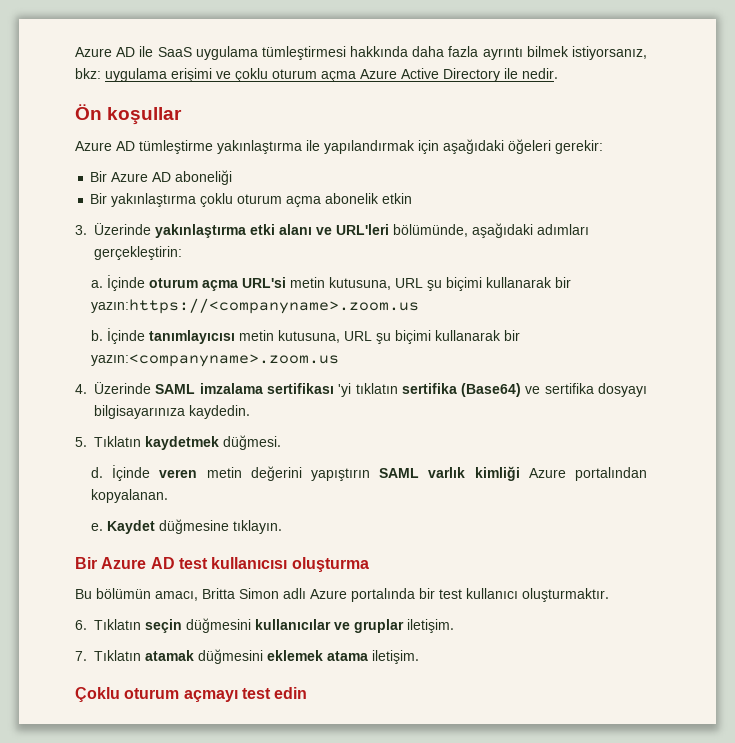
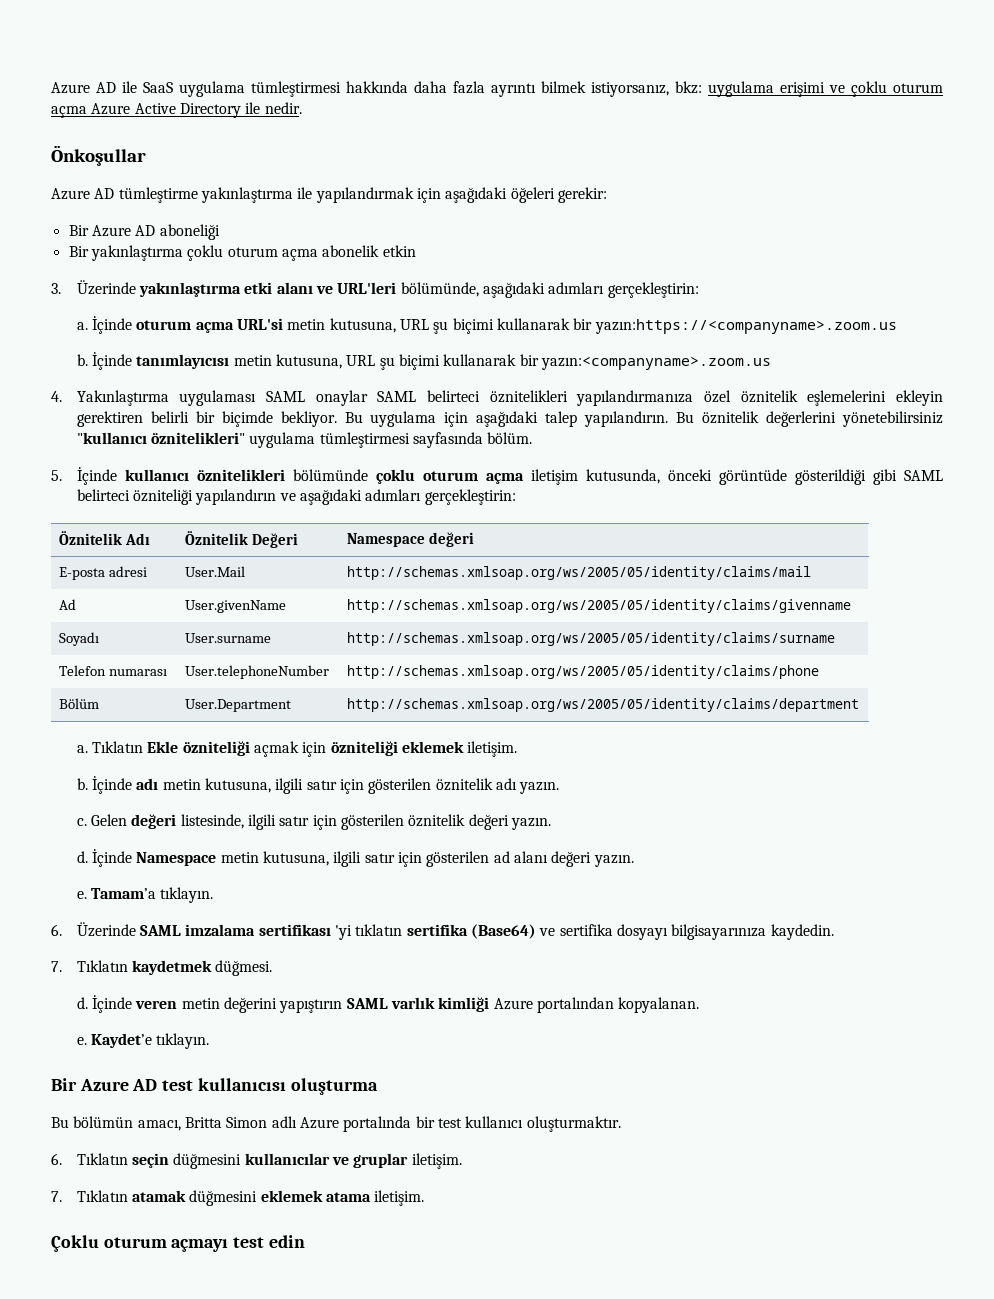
- Ön koşullar
+ Önkoşullar
- 4. Üzerinde SAML imzalama sertifikası 'yi tıklatın sertifika (Base64) ve sertifika dosyayı bilgisayarınıza kaydedin.
+ 4. Yakınlaştırma uygulaması SAML onaylar SAML belirteci öznitelikleri yapılandırmanıza özel öznitelik eşlemelerini ekleyin gerektiren belirli bir biçimde bekliyor. Bu uygulama için aşağıdaki talep yapılandırın. Bu öznitelik değerlerini yönetebilirsiniz "kullanıcı öznitelikleri" uygulama tümleştirmesi sayfasında bölüm.
+ 5. İçinde kullanıcı öznitelikleri bölümünde çoklu oturum açma iletişim kutusunda, önceki görüntüde gösterildiği gibi SAML belirteci özniteliği yapılandırın ve aşağıdaki adımları gerçekleştirin:
+ Öznitelik Adı | Öznitelik Değeri | Namespace değeri
+ E-posta adresi | User.Mail | http://schemas.xmlsoap.org/ws/2005/05/identity/claims/mail
+ Ad | User.givenName | http://schemas.xmlsoap.org/ws/2005/05/identity/claims/givenname
+ Soyadı | User.surname | http://schemas.xmlsoap.org/ws/2005/05/identity/claims/surname
+ Telefon numarası | User.telephoneNumber | http://schemas.xmlsoap.org/ws/2005/05/identity/claims/phone
+ Bölüm | User.Department | http://schemas.xmlsoap.org/ws/2005/05/identity/claims/department
+ a. Tıklatın Ekle özniteliği açmak için özniteliği eklemek iletişim.
+ b. İçinde adı metin kutusuna, ilgili satır için gösterilen öznitelik adı yazın.
+ c. Gelen değeri listesinde, ilgili satır için gösterilen öznitelik değeri yazın.
+ d. İçinde Namespace metin kutusuna, ilgili satır için gösterilen ad alanı değeri yazın.
+ e. Tamam’a tıklayın.
+ 6. Üzerinde SAML imzalama sertifikası 'yi tıklatın sertifika (Base64) ve sertifika dosyayı bilgisayarınıza kaydedin.
- 5. Tıklatın kaydetmek düğmesi.
+ 7. Tıklatın kaydetmek düğmesi.
- Kaydet düğmesine tıklayın.
+ Kaydet’e tıklayın.

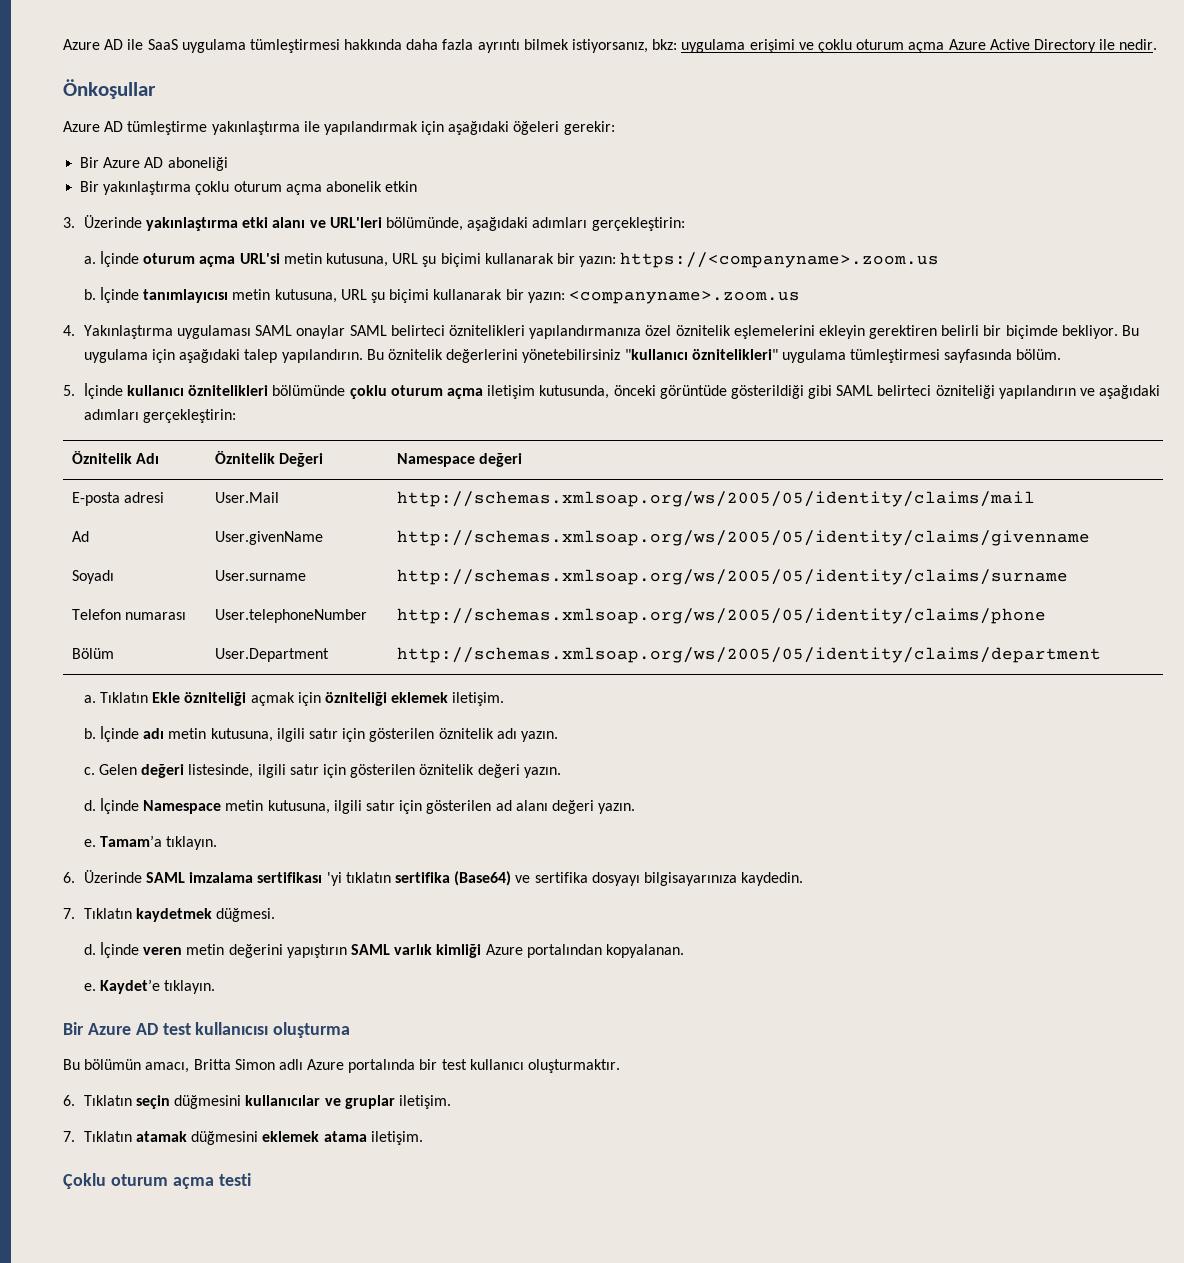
- İçinde oturum açma URL'si metin kutusuna, URL şu biçimi kullanarak bir yazın:https://<companyname>.zoom.us
+ İçinde oturum açma URL'si metin kutusuna, URL şu biçimi kullanarak bir yazın: https://<companyname>.zoom.us
- İçinde tanımlayıcısı metin kutusuna, URL şu biçimi kullanarak bir yazın:<companyname>.zoom.us
+ İçinde tanımlayıcısı metin kutusuna, URL şu biçimi kullanarak bir yazın: <companyname>.zoom.us
- Çoklu oturum açmayı test edin
+ Çoklu oturum açma testi

